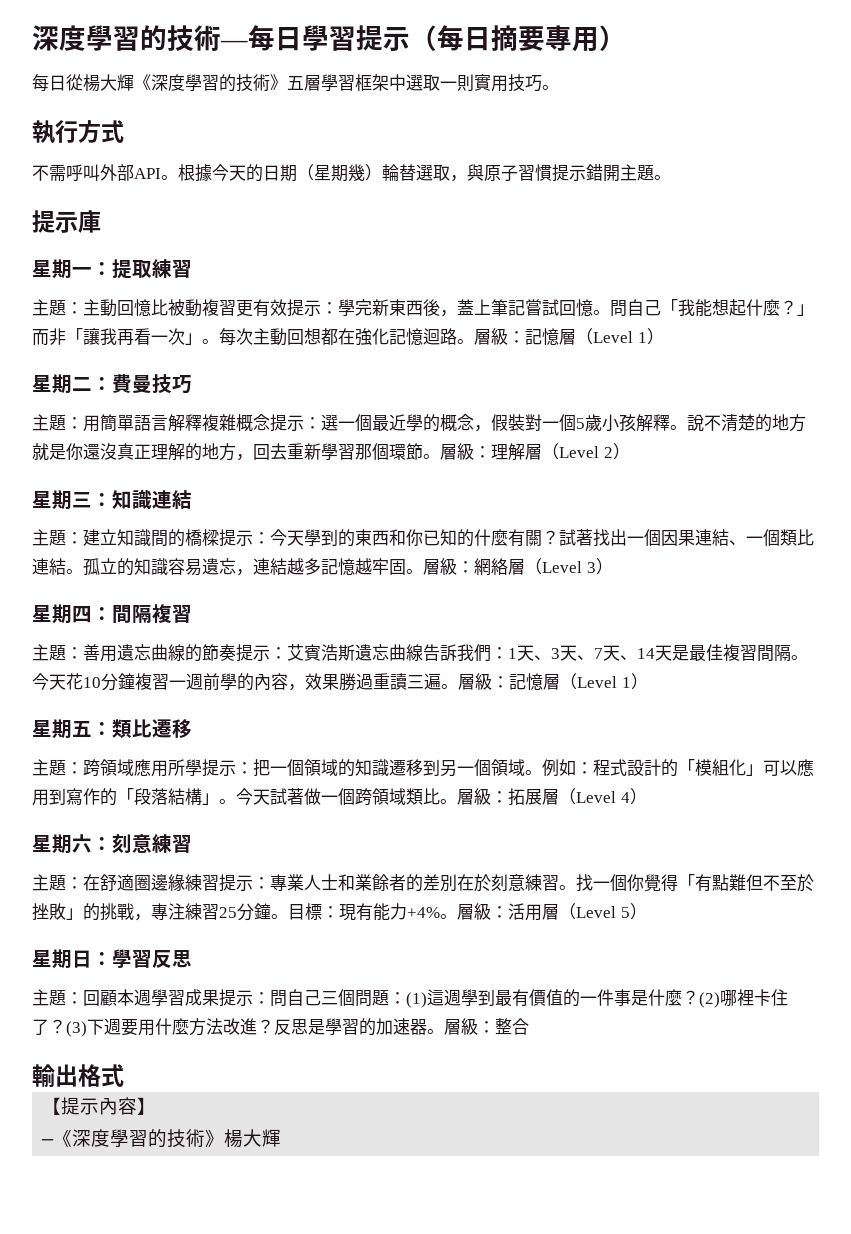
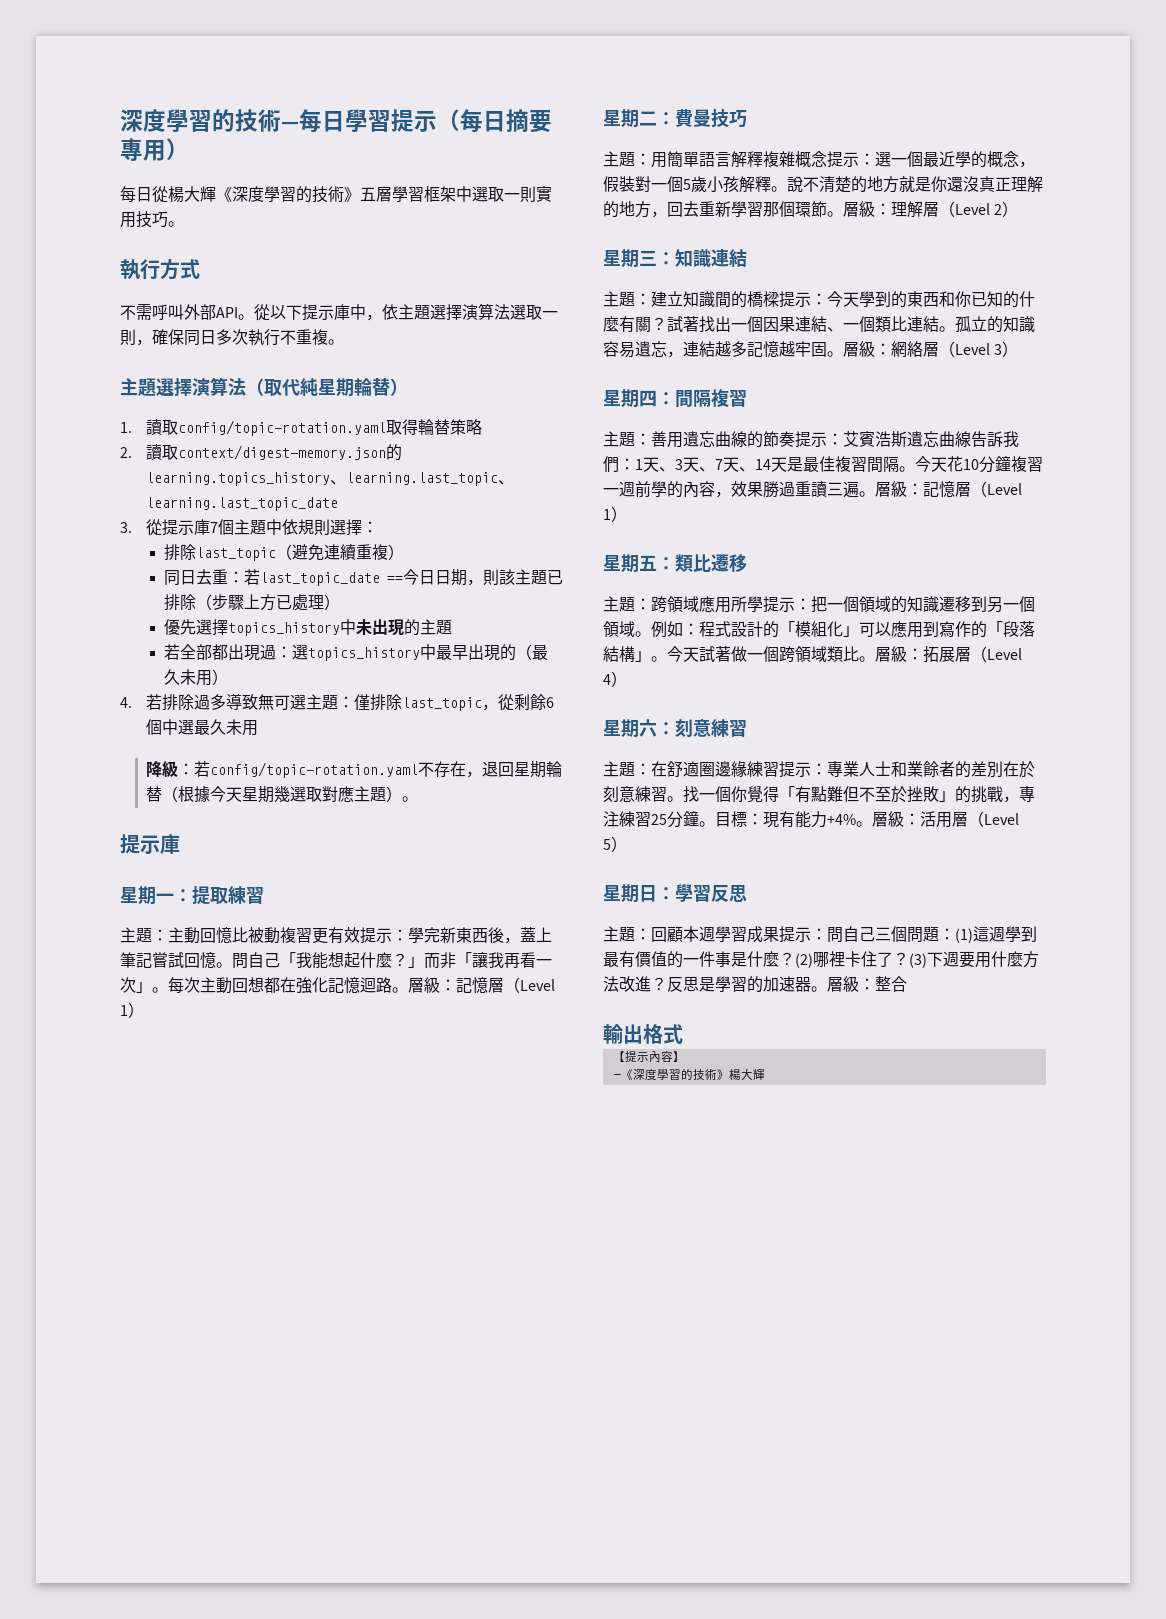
- 根據今天的日期（星期幾）輪替選取，與原子習慣提示錯開主題。
+ 從以下提示庫中，依主題選擇演算法選取一則，確保同日多次執行不重複。
+ 主題選擇演算法（取代純星期輪替）
+ 1.讀取config/topic-rotation.yaml取得輪替策略
+ 2.讀取context/digest-memory.json的learning.topics_history、learning.last_topic、learning.last_topic_date
+ 3.從提示庫7個主題中依規則選擇：
+ 排除last_topic（避免連續重複）
+ 同日去重：若last_topic_date ==今日日期，則該主題已排除（步驟上方已處理）
+ 優先選擇topics_history中未出現的主題
+ 若全部都出現過：選topics_history中最早出現的（最久未用）
+ 4.若排除過多導致無可選主題：僅排除last_topic，從剩餘6個中選最久未用
+ 降級：若config/topic-rotation.yaml不存在，退回星期輪替（根據今天星期幾選取對應主題）。

